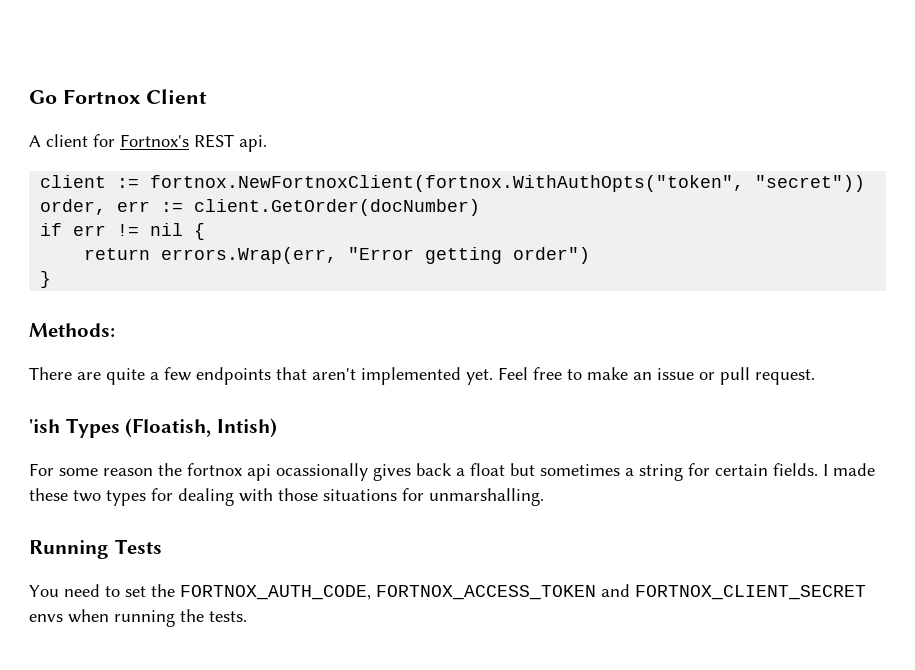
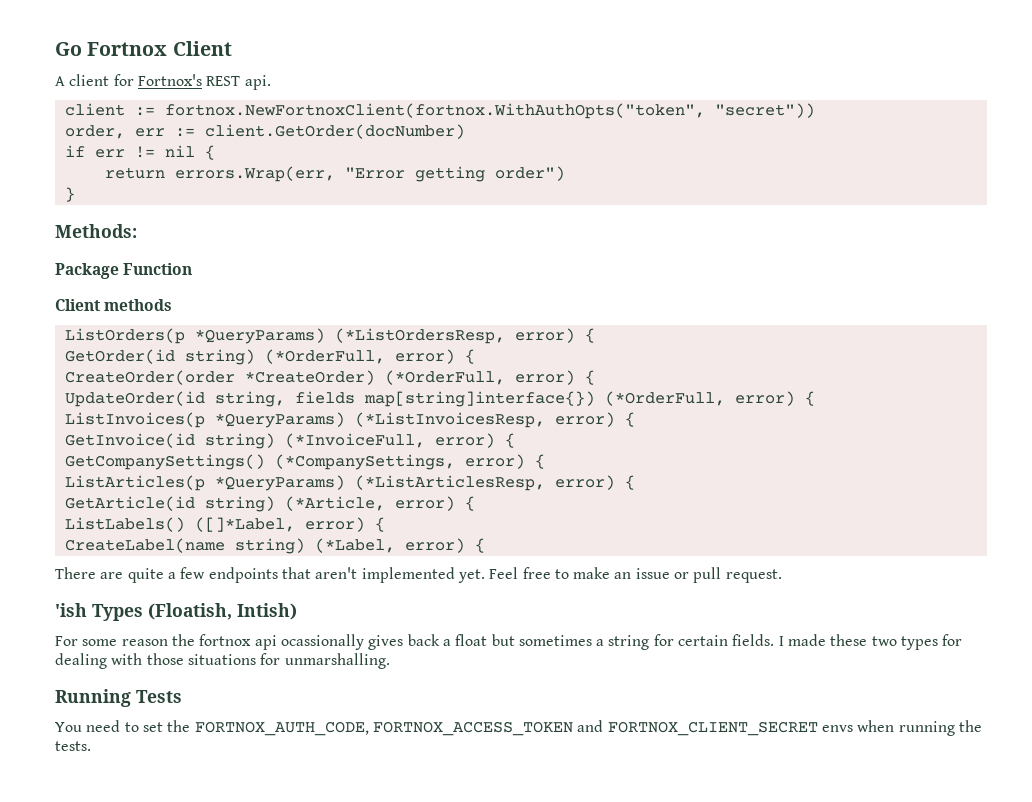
+ Package Function
+ Client methods
+ ListOrders(p *QueryParams) (*ListOrdersResp, error) {
+ GetOrder(id string) (*OrderFull, error) {
+ CreateOrder(order *CreateOrder) (*OrderFull, error) {
+ UpdateOrder(id string, fields map[string]interface{}) (*OrderFull, error) {
+ ListInvoices(p *QueryParams) (*ListInvoicesResp, error) {
+ GetInvoice(id string) (*InvoiceFull, error) {
+ GetCompanySettings() (*CompanySettings, error) {
+ ListArticles(p *QueryParams) (*ListArticlesResp, error) {
+ GetArticle(id string) (*Article, error) {
+ ListLabels() ([]*Label, error) {
+ CreateLabel(name string) (*Label, error) {

